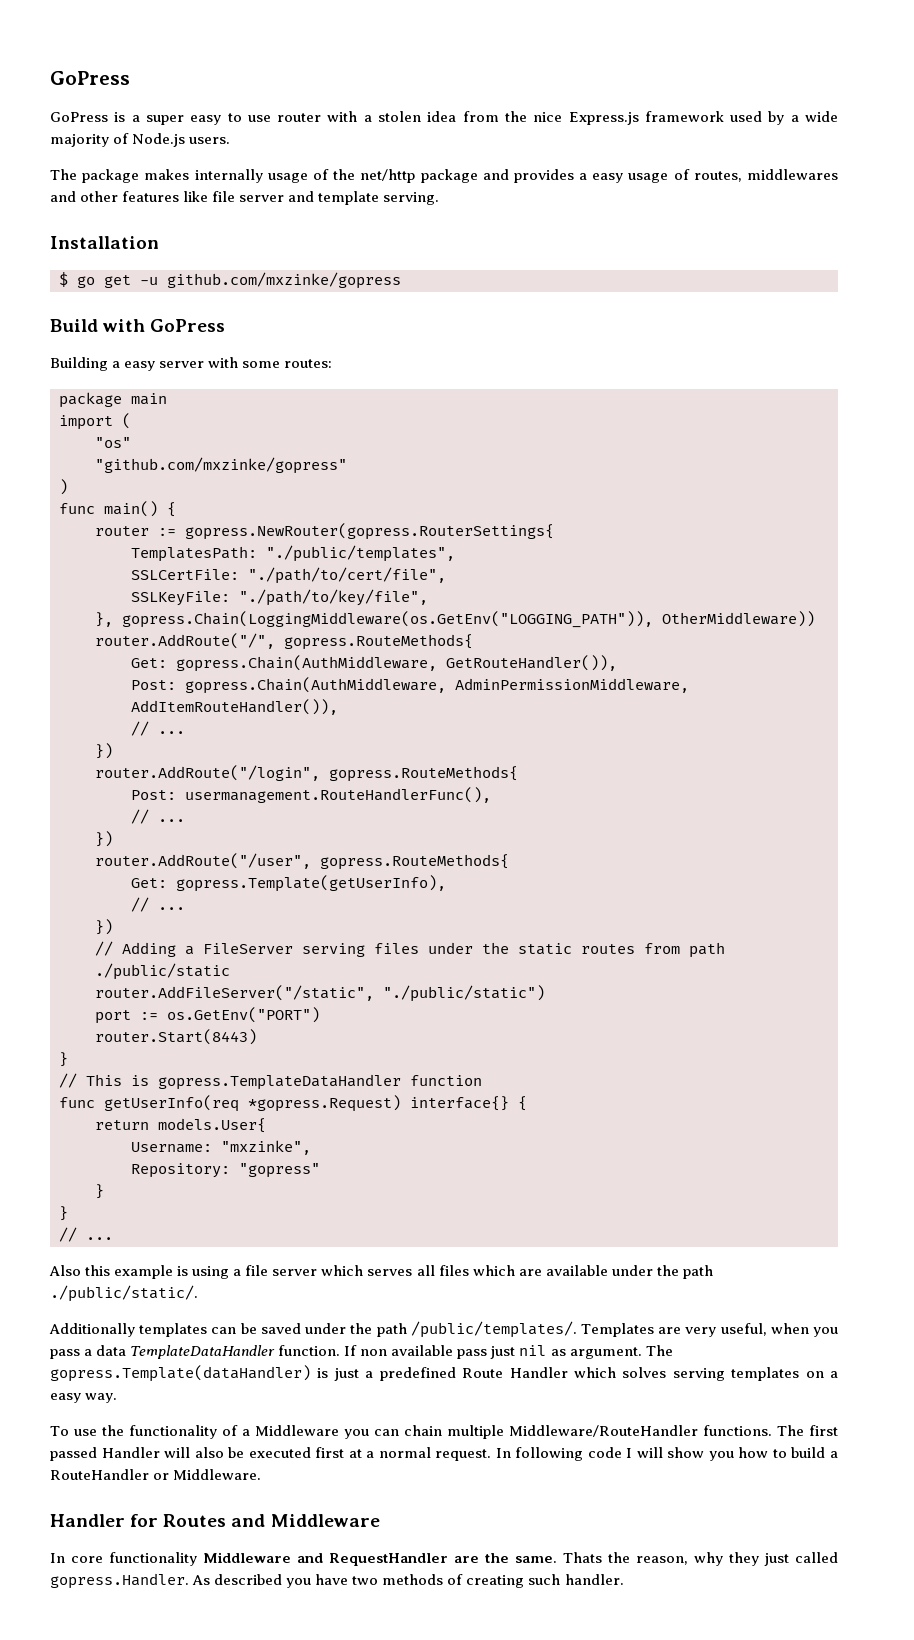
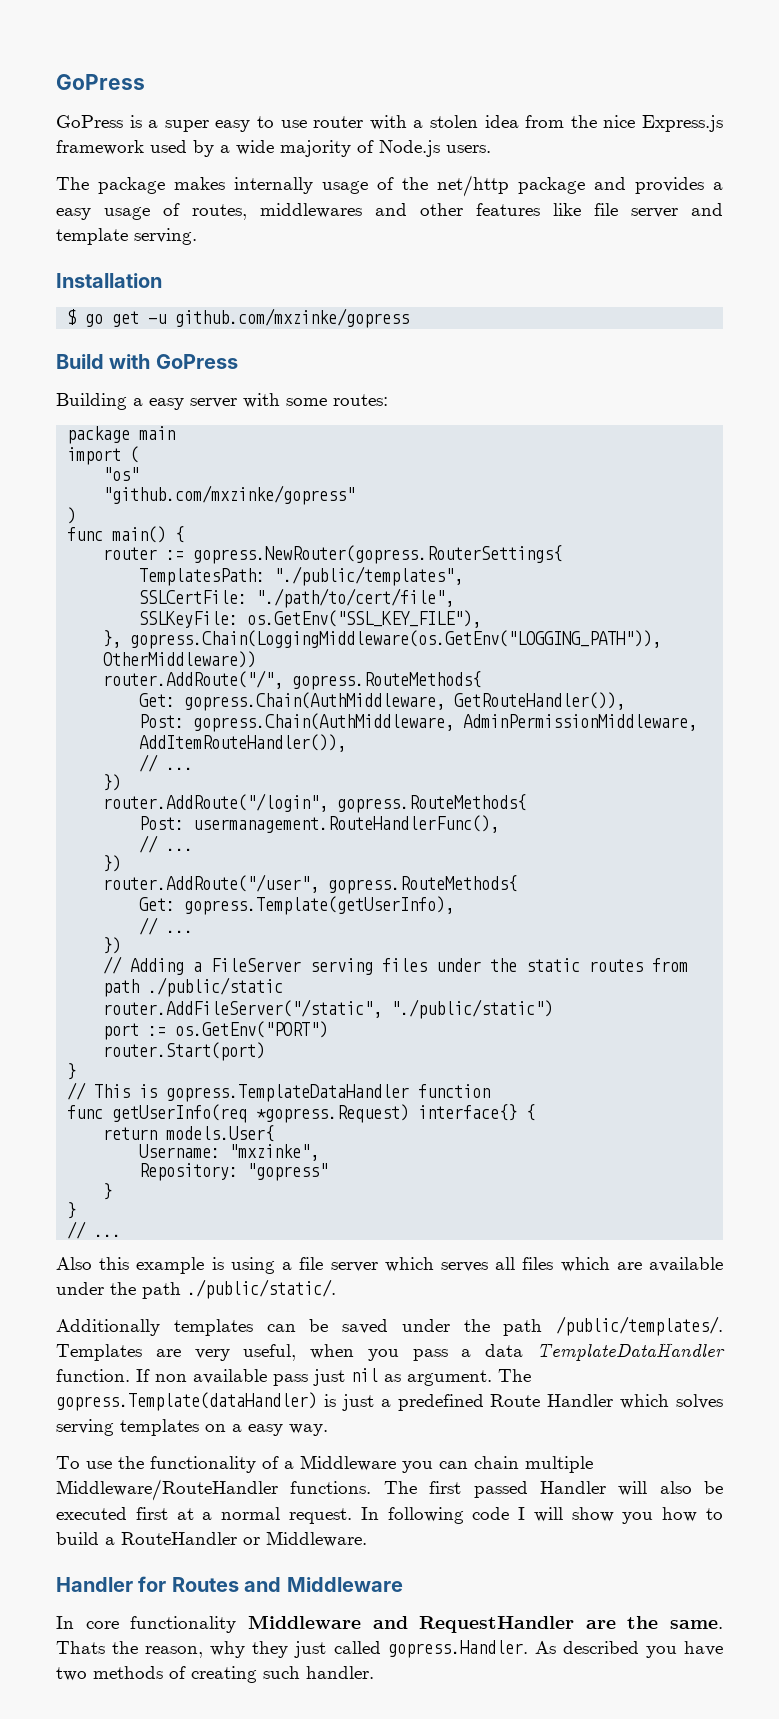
- SSLKeyFile: "./path/to/key/file",
+ SSLKeyFile: os.GetEnv("SSL_KEY_FILE"),
- router.Start(8443)
+ router.Start(port)

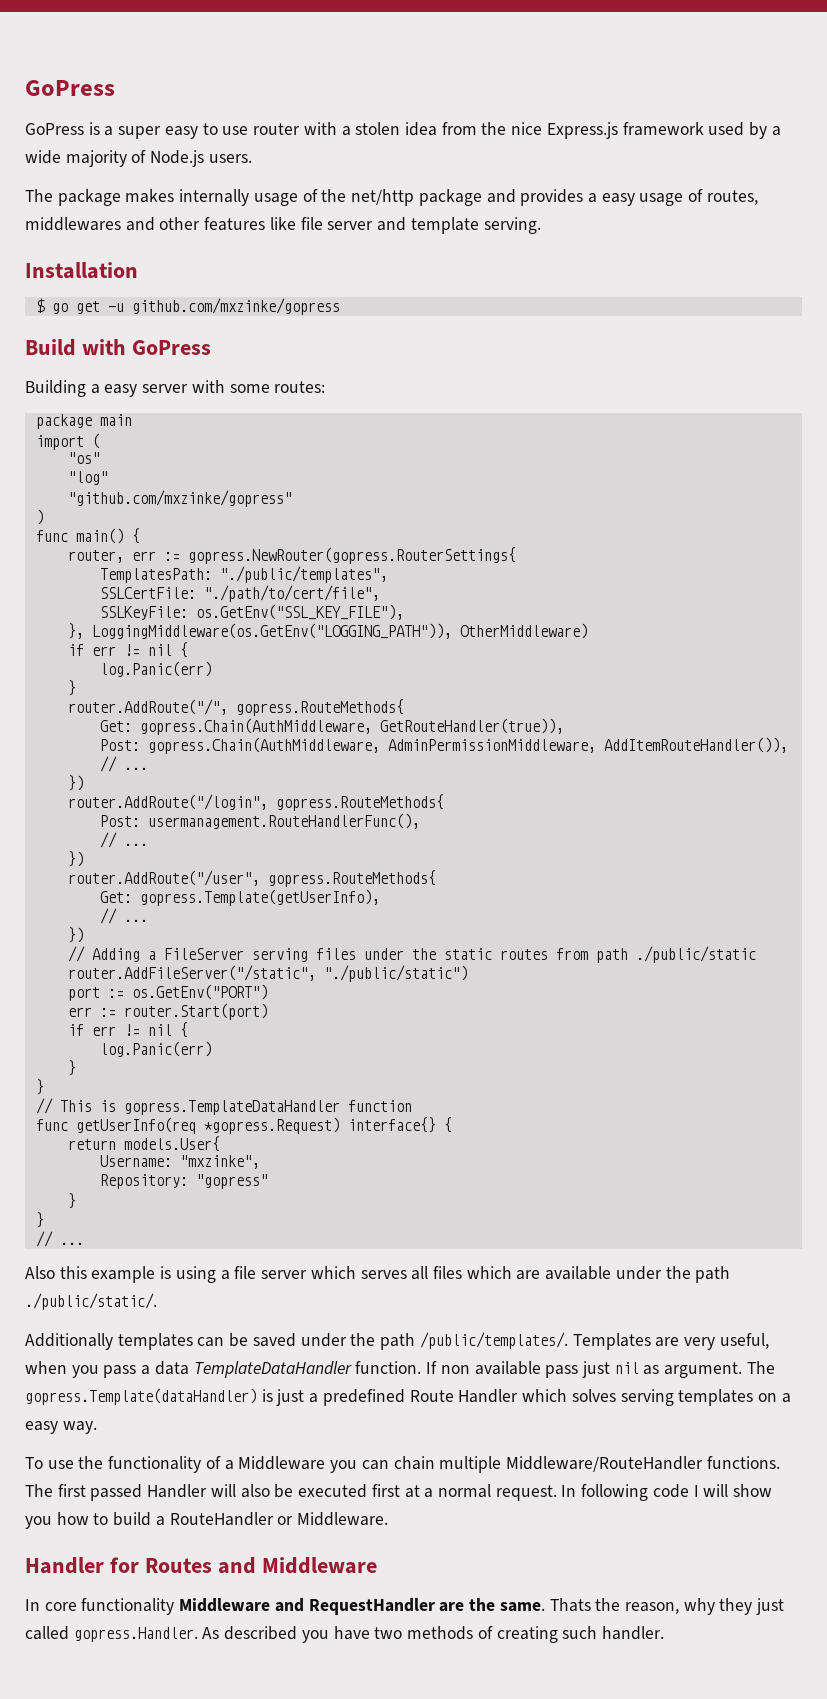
+ "log"
- router := gopress.NewRouter(gopress.RouterSettings{
+ router, err := gopress.NewRouter(gopress.RouterSettings{
- }, gopress.Chain(LoggingMiddleware(os.GetEnv("LOGGING_PATH")), OtherMiddleware))
+ }, LoggingMiddleware(os.GetEnv("LOGGING_PATH")), OtherMiddleware)
+ if err != nil {
+ log.Panic(err)
+ }
- Get: gopress.Chain(AuthMiddleware, GetRouteHandler()),
+ Get: gopress.Chain(AuthMiddleware, GetRouteHandler(true)),
- router.Start(port)
+ err := router.Start(port)
+ if err != nil {
+ log.Panic(err)
+ }

